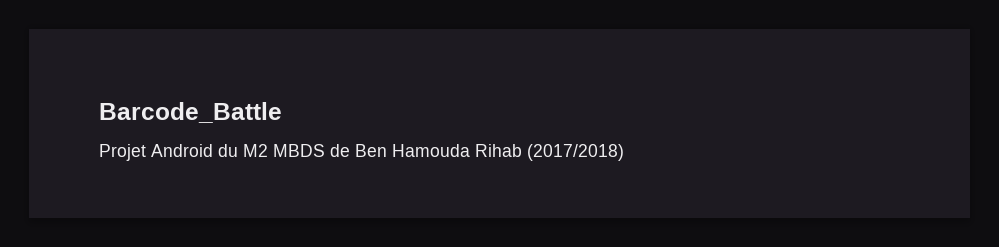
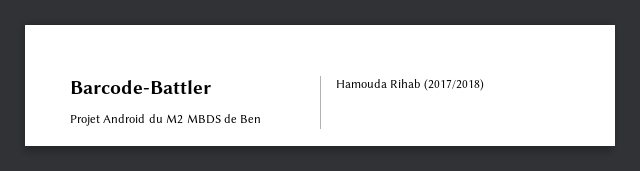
- Barcode_Battle
+ Barcode-Battler

